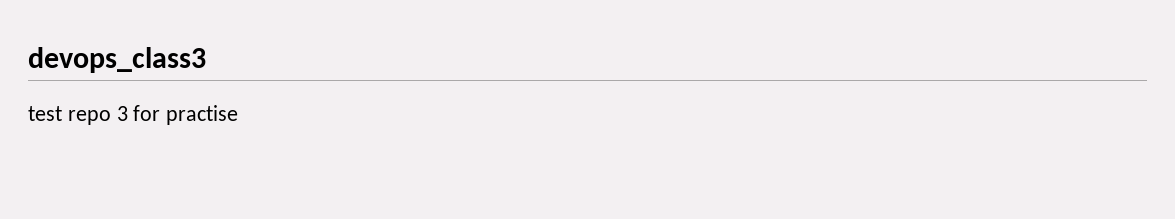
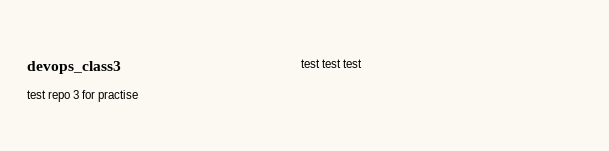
+ test test test

